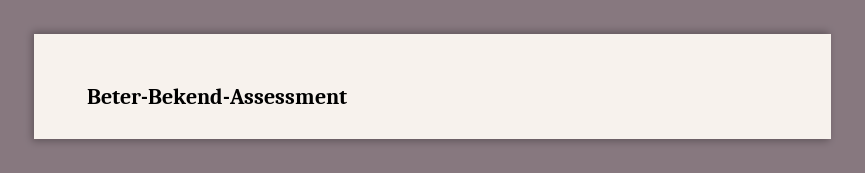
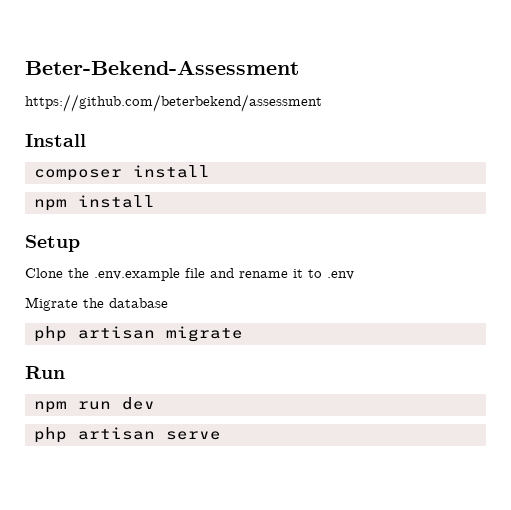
+ https://github.com/beterbekend/assessment
+ Install
+ composer install
+ npm install
+ Setup
+ Clone the .env.example file and rename it to .env
+ Migrate the database
+ php artisan migrate
+ Run
+ npm run dev
+ php artisan serve

